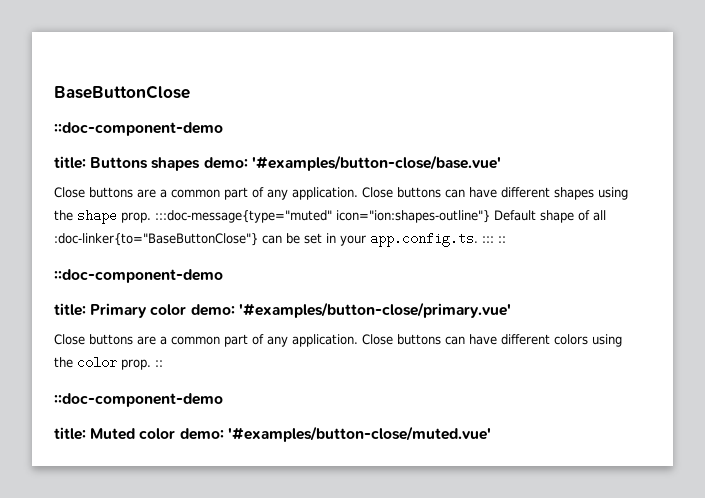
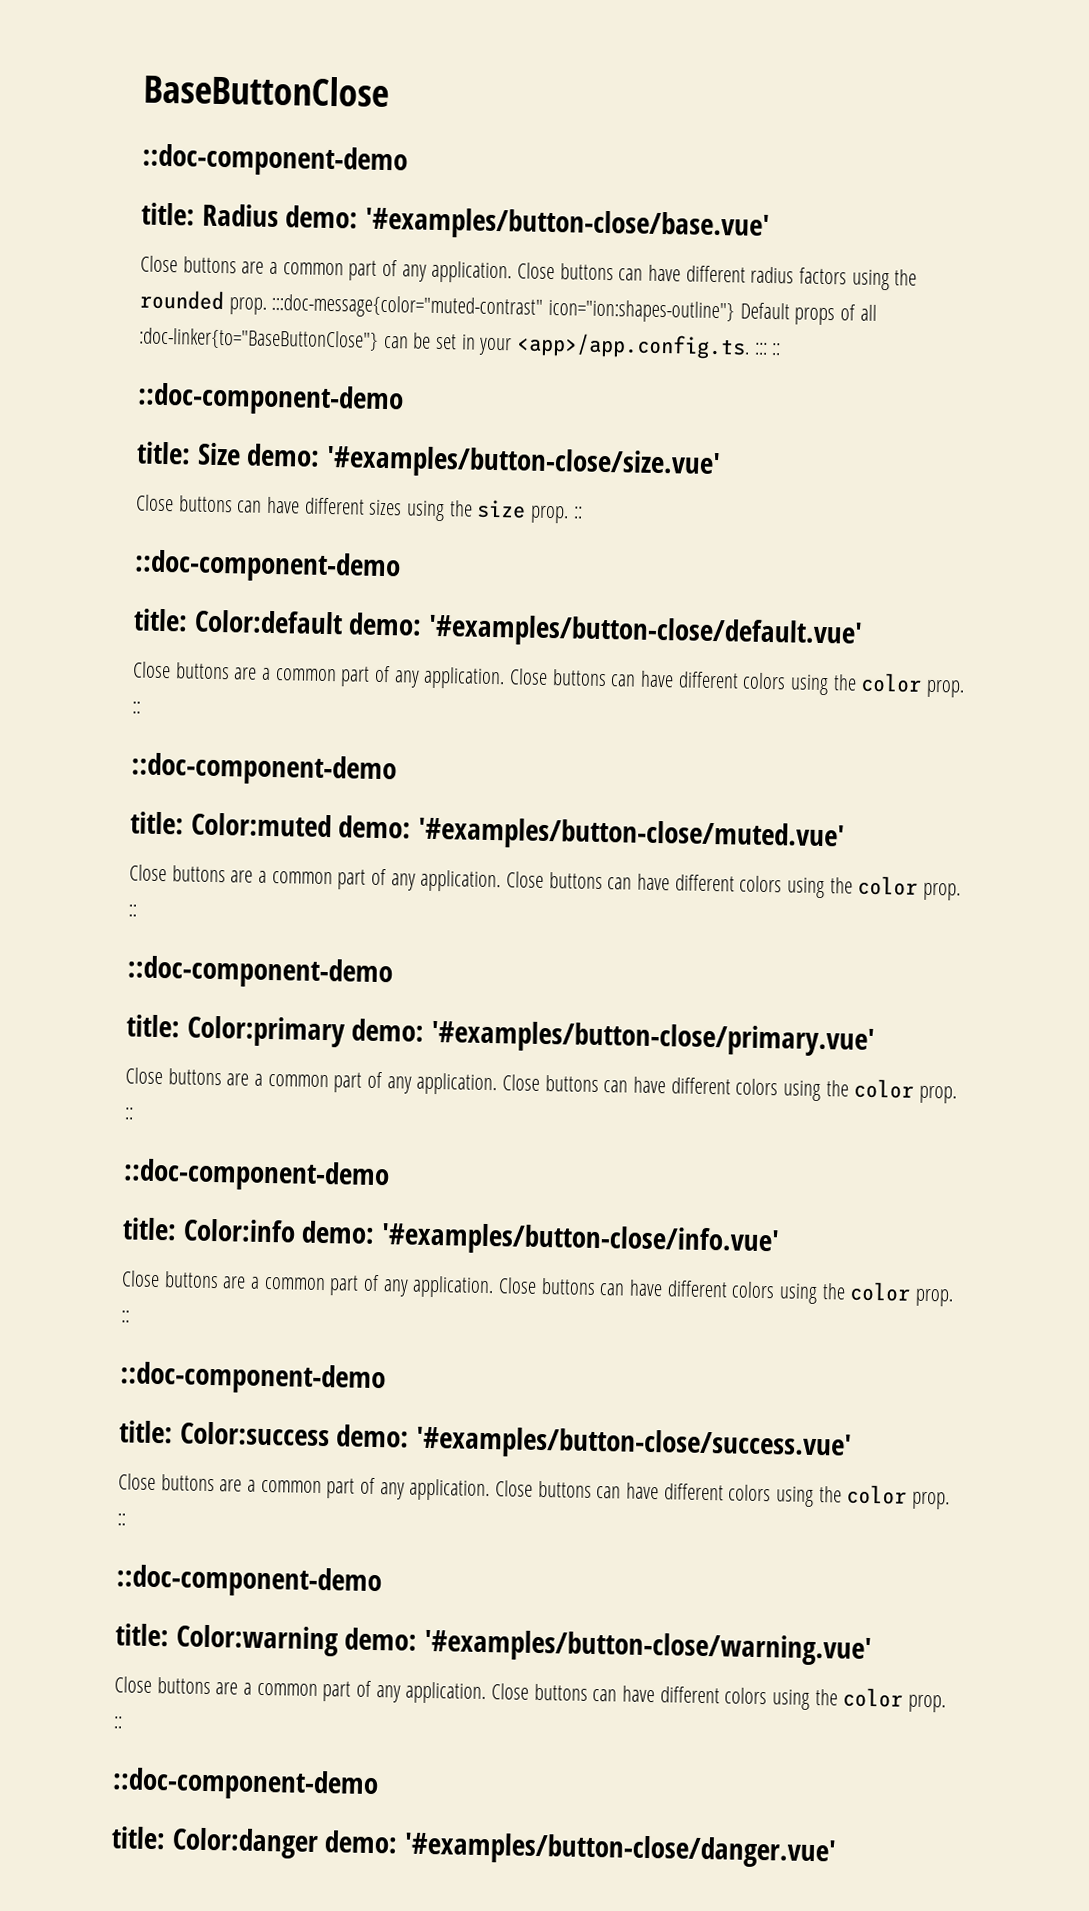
- title: Buttons shapes demo: '#examples/button-close/base.vue'
+ title: Radius demo: '#examples/button-close/base.vue'
- Close buttons can have different shapes using the shape prop. :::doc-message{type="muted" icon="ion:shapes-outline"} Default shape of all :doc-linker{to="BaseButtonClose"} can be set in your app.config.ts. ::: ::
+ Close buttons can have different radius factors using the rounded prop. :::doc-message{color="muted-contrast" icon="ion:shapes-outline"} Default props of all :doc-linker{to="BaseButtonClose"} can be set in your <app>/app.config.ts. ::: ::
- title: Primary color demo: '#examples/button-close/primary.vue'
+ title: Size demo: '#examples/button-close/size.vue'
+ Close buttons can have different sizes using the size prop. ::
+ ::doc-component-demo
+ title: Color:default demo: '#examples/button-close/default.vue'
+ Close buttons are a common part of any application. Close buttons can have different colors using the color prop. ::
+ ::doc-component-demo
+ title: Color:muted demo: '#examples/button-close/muted.vue'
+ Close buttons are a common part of any application. Close buttons can have different colors using the color prop. ::
+ ::doc-component-demo
+ title: Color:primary demo: '#examples/button-close/primary.vue'
- title: Muted color demo: '#examples/button-close/muted.vue'
+ title: Color:info demo: '#examples/button-close/info.vue'
+ Close buttons are a common part of any application. Close buttons can have different colors using the color prop. ::
+ ::doc-component-demo
+ title: Color:success demo: '#examples/button-close/success.vue'
+ Close buttons are a common part of any application. Close buttons can have different colors using the color prop. ::
+ ::doc-component-demo
+ title: Color:warning demo: '#examples/button-close/warning.vue'
+ Close buttons are a common part of any application. Close buttons can have different colors using the color prop. ::
+ ::doc-component-demo
+ title: Color:danger demo: '#examples/button-close/danger.vue'

